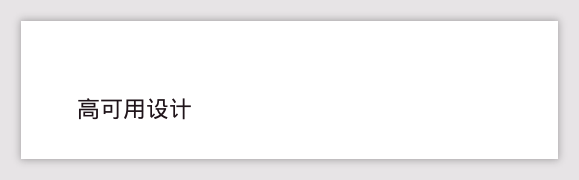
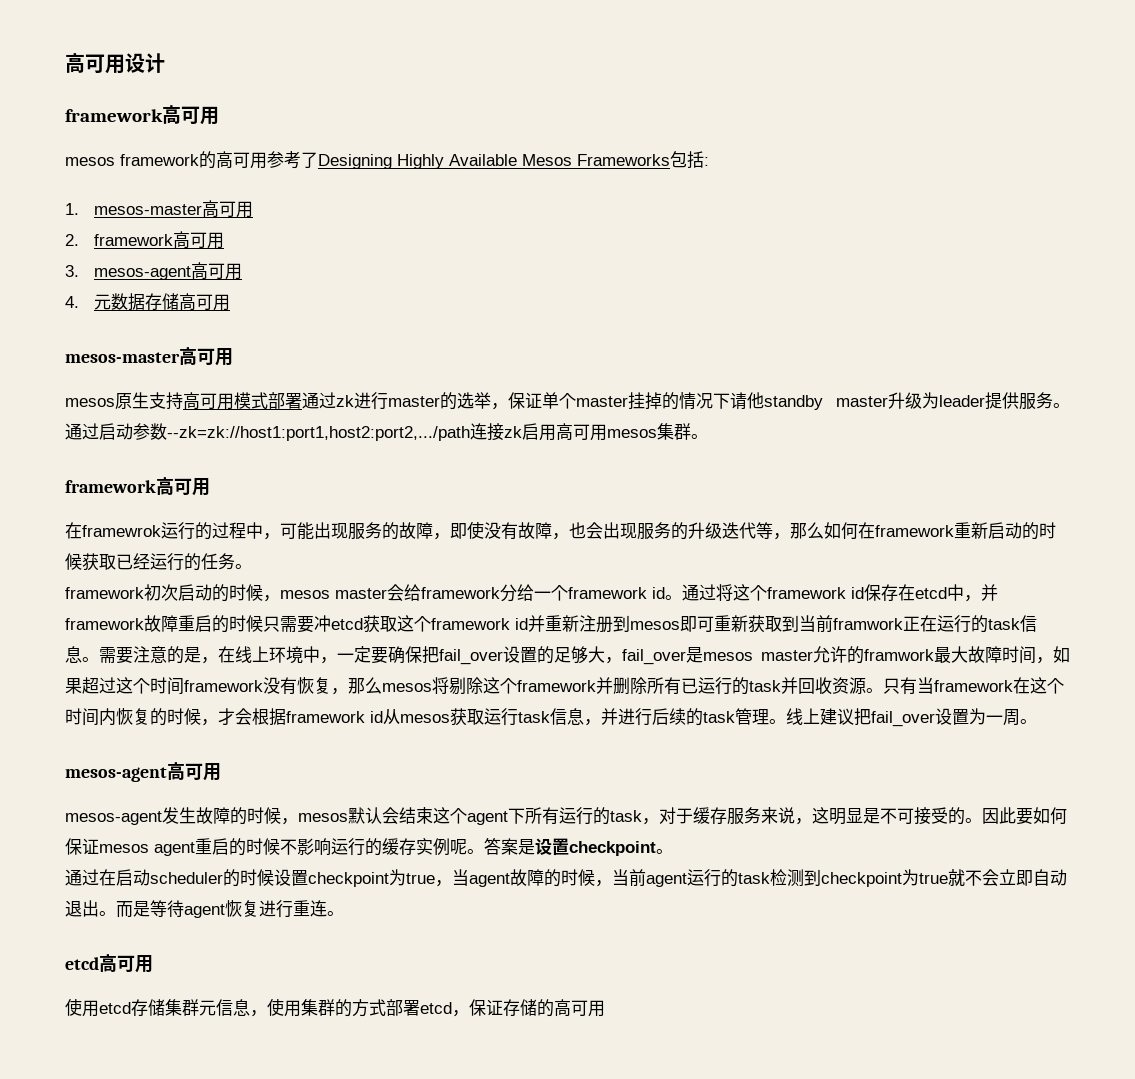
  高可用设计
+ framework高可用
+ mesos framework的高可用参考了Designing Highly Available Mesos Frameworks包括:
+ 1. mesos-master高可用
+ 2. framework高可用
+ 3. mesos-agent高可用
+ 4.元数据存储高可用
+ mesos-master高可用
+ mesos原生支持高可用模式部署通过zk进行master的选举，保证单个master挂掉的情况下请他standby master升级为leader提供服务。通过启动参数--zk=zk://host1:port1,host2:port2,.../path连接zk启用高可用mesos集群。
+ framework高可用
+ 在framewrok运行的过程中，可能出现服务的故障，即使没有故障，也会出现服务的升级迭代等，那么如何在framework重新启动的时候获取已经运行的任务。
+ framework初次启动的时候，mesos master会给framework分给一个framework id。通过将这个framework id保存在etcd中，并framework故障重启的时候只需要冲etcd获取这个framework id并重新注册到mesos即可重新获取到当前framwork正在运行的task信息。需要注意的是，在线上环境中，一定要确保把fail_over设置的足够大，fail_over是mesos master允许的framwork最大故障时间，如果超过这个时间framework没有恢复，那么mesos将剔除这个framework并删除所有已运行的task并回收资源。只有当framework在这个时间内恢复的时候，才会根据framework id从mesos获取运行task信息，并进行后续的task管理。线上建议把fail_over设置为一周。
+ mesos-agent高可用
+ mesos-agent发生故障的时候，mesos默认会结束这个agent下所有运行的task，对于缓存服务来说，这明显是不可接受的。因此要如何保证mesos agent重启的时候不影响运行的缓存实例呢。答案是设置checkpoint。
+ 通过在启动scheduler的时候设置checkpoint为true，当agent故障的时候，当前agent运行的task检测到checkpoint为true就不会立即自动退出。而是等待agent恢复进行重连。
+ etcd高可用
+ 使用etcd存储集群元信息，使用集群的方式部署etcd，保证存储的高可用

